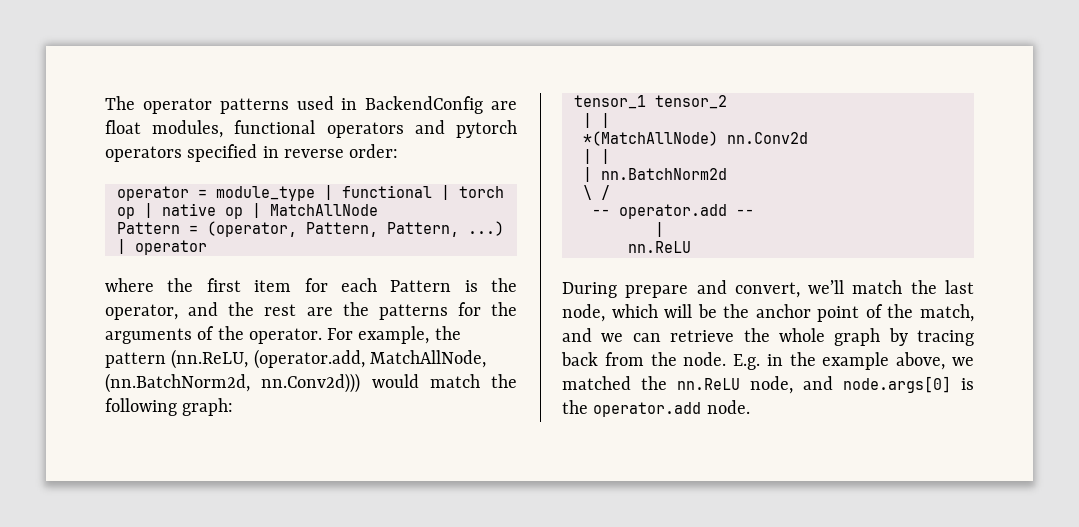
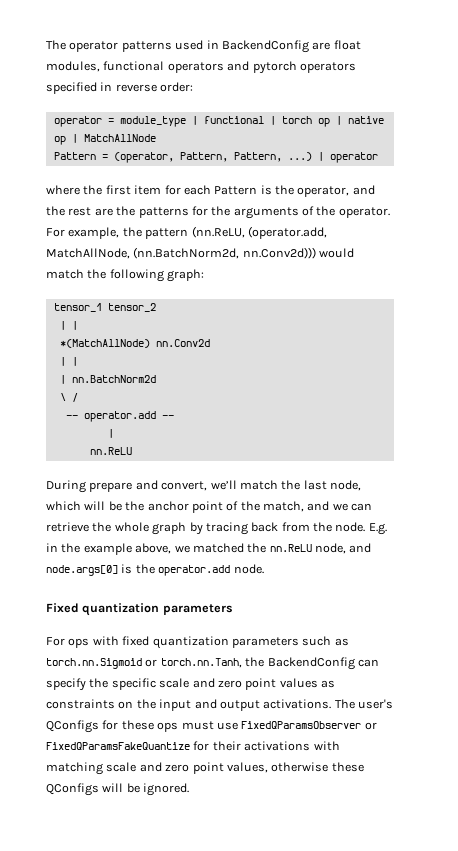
+ Fixed quantization parameters
+ For ops with fixed quantization parameters such as torch.nn.Sigmoid or torch.nn.Tanh, the BackendConfig can specify the specific scale and zero point values as constraints on the input and output activations. The user's QConfigs for these ops must use FixedQParamsObserver or FixedQParamsFakeQuantize for their activations with matching scale and zero point values, otherwise these QConfigs will be ignored.

